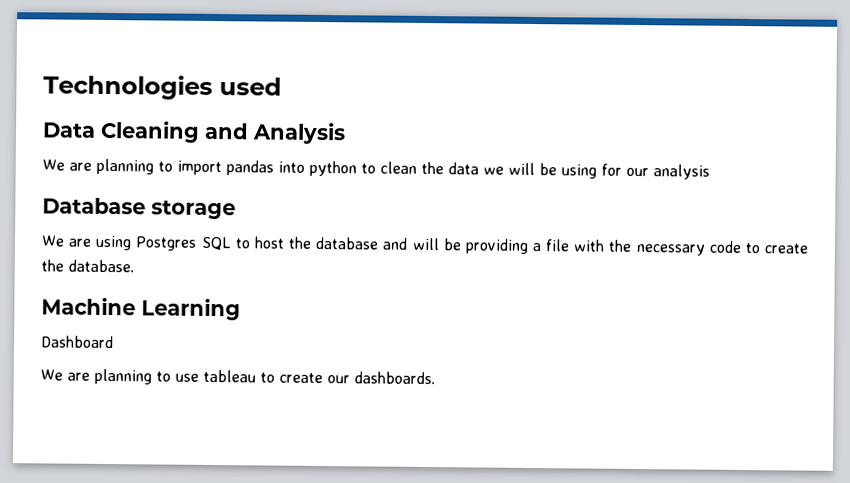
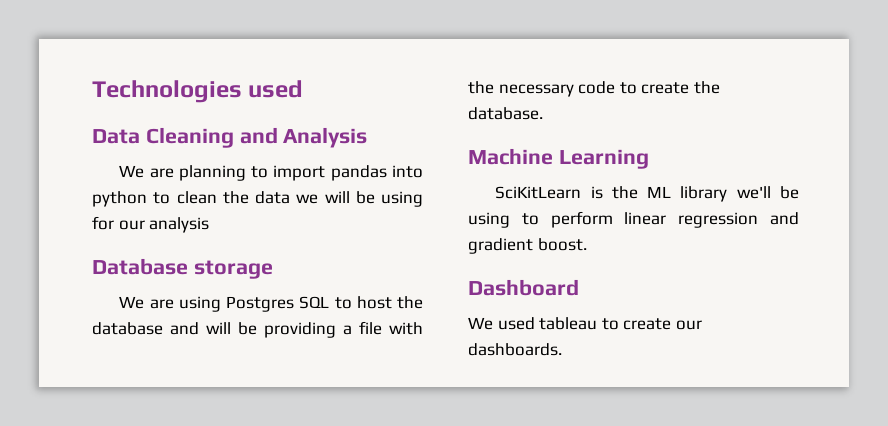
+ SciKitLearn is the ML library we'll be using to perform linear regression and gradient boost.
  Dashboard
- We are planning to use tableau to create our dashboards.
+ We used tableau to create our dashboards.

